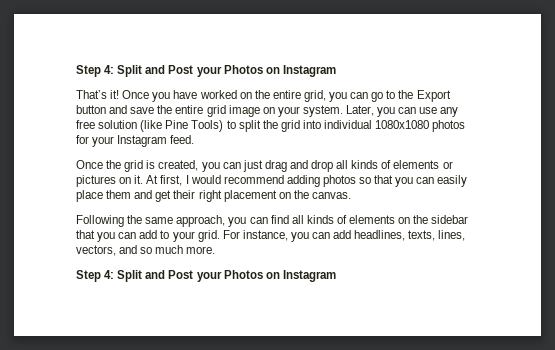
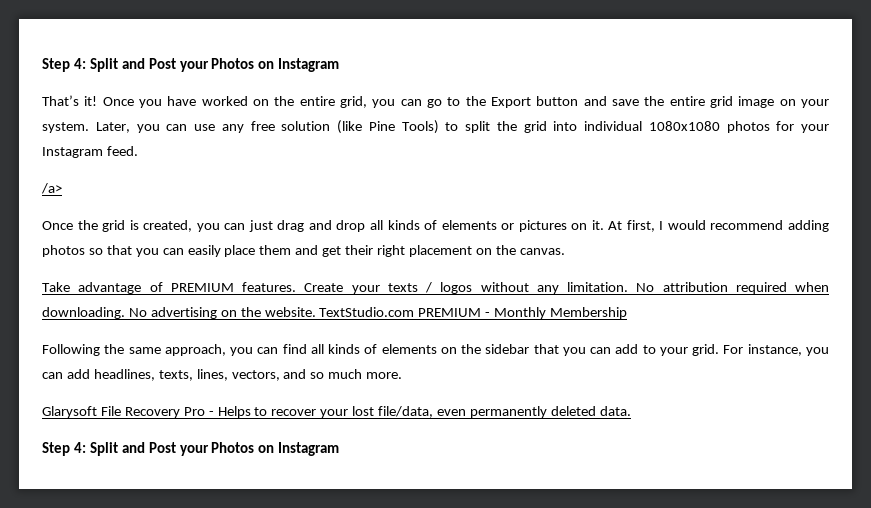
+ /a>
+ Take advantage of PREMIUM features. Create your texts / logos without any limitation. No attribution required when downloading. No advertising on the website. TextStudio.com PREMIUM - Monthly Membership
+ Glarysoft File Recovery Pro - Helps to recover your lost file/data, even permanently deleted data.

